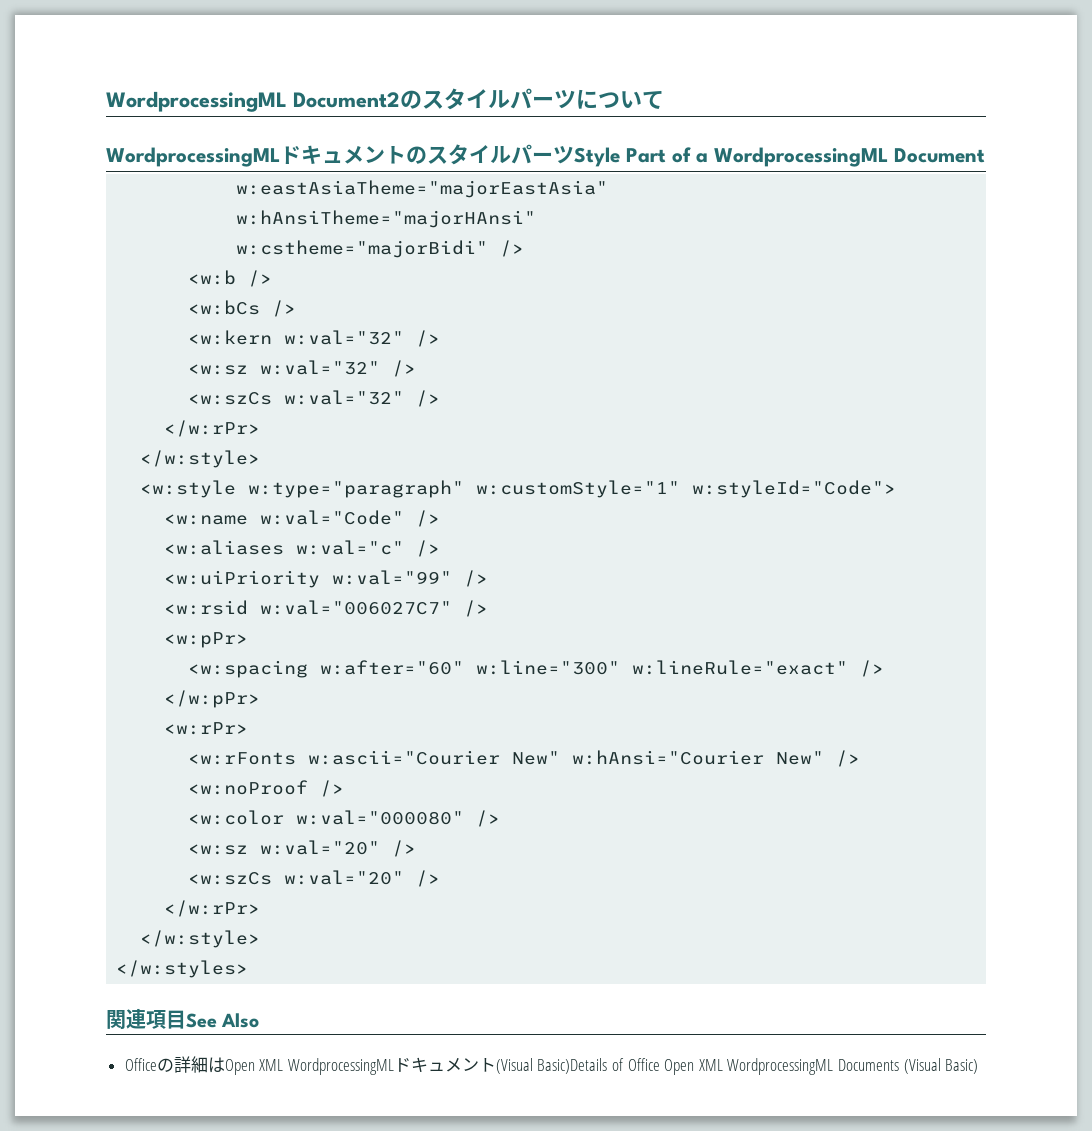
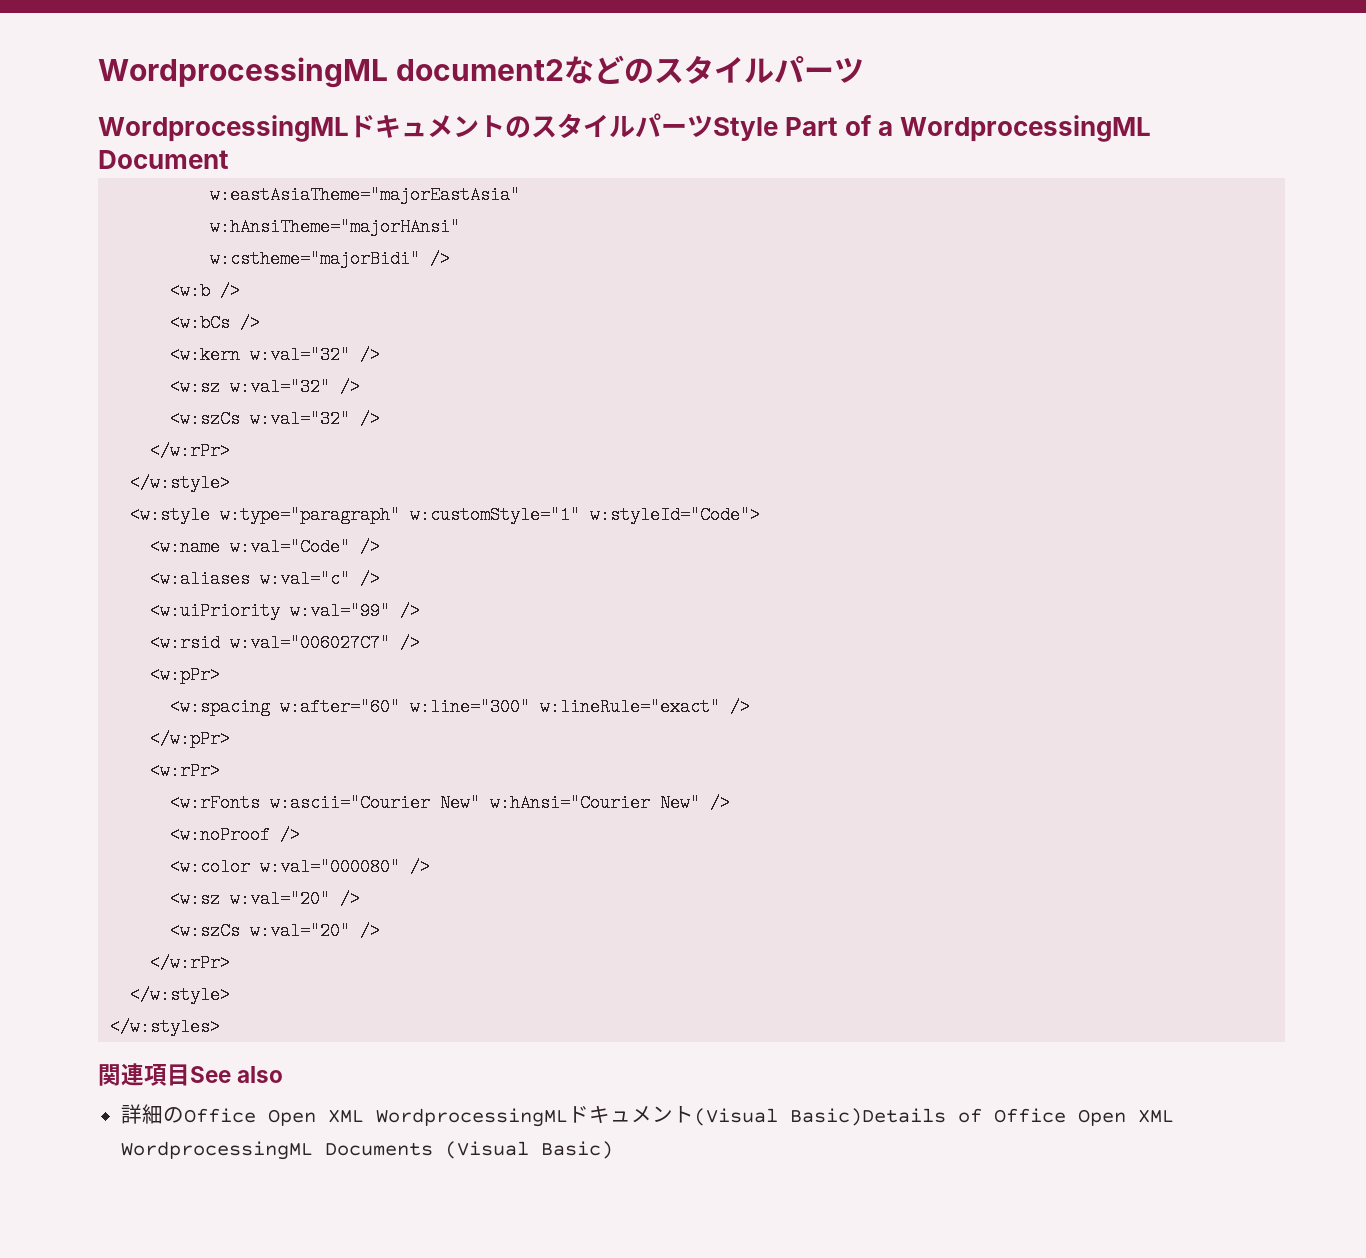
- WordprocessingML Document2のスタイルパーツについて
+ WordprocessingML document2などのスタイルパーツ
- 関連項目See Also
- Officeの詳細はOpen XML WordprocessingMLドキュメント(Visual Basic)Details of Office Open XML WordprocessingML Documents (Visual Basic)
+ 関連項目See also
+ 詳細のOffice Open XML WordprocessingMLドキュメント(Visual Basic)Details of Office Open XML WordprocessingML Documents (Visual Basic)

